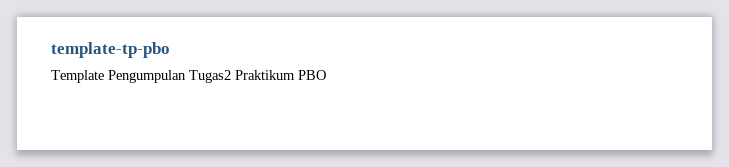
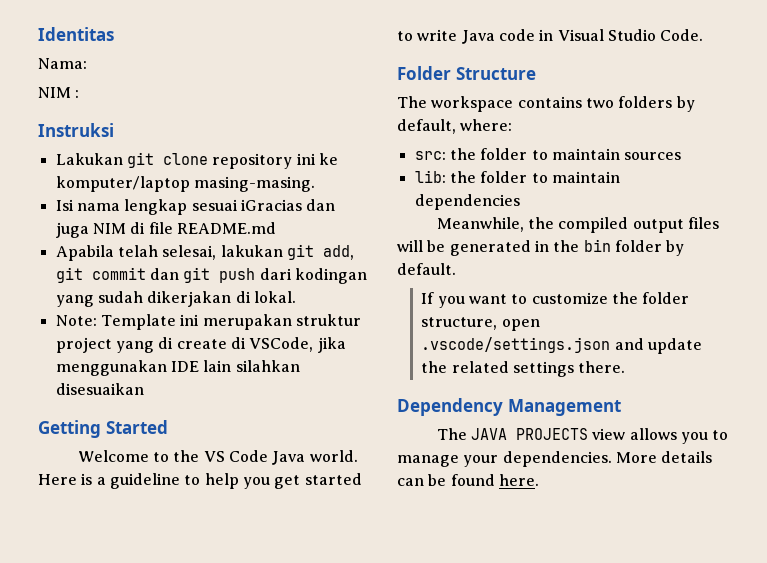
- template-tp-pbo
- Template Pengumpulan Tugas2 Praktikum PBO
+ Identitas
+ Nama:
+ NIM :
+ Instruksi
+ Lakukan git clone repository ini ke komputer/laptop masing-masing.
+ Isi nama lengkap sesuai iGracias dan juga NIM di file README.md
+ Apabila telah selesai, lakukan git add, git commit dan git push dari kodingan yang sudah dikerjakan di lokal.
+ Note: Template ini merupakan struktur project yang di create di VSCode, jika menggunakan IDE lain silahkan disesuaikan
+ Getting Started
+ Welcome to the VS Code Java world. Here is a guideline to help you get started to write Java code in Visual Studio Code.
+ Folder Structure
+ The workspace contains two folders by default, where:
+ src: the folder to maintain sources
+ lib: the folder to maintain dependencies
+ Meanwhile, the compiled output files will be generated in the bin folder by default.
+ If you want to customize the folder structure, open .vscode/settings.json and update the related settings there.
+ Dependency Management
+ The JAVA PROJECTS view allows you to manage your dependencies. More details can be found here.

